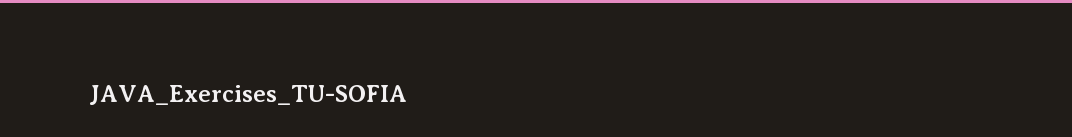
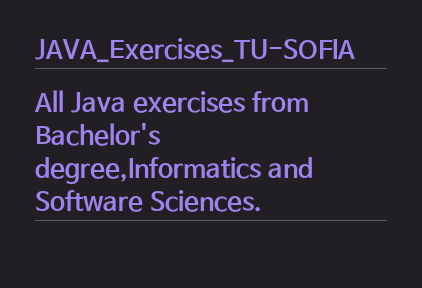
+ All Java exercises from Bachelor's degree,Informatics and Software Sciences.

